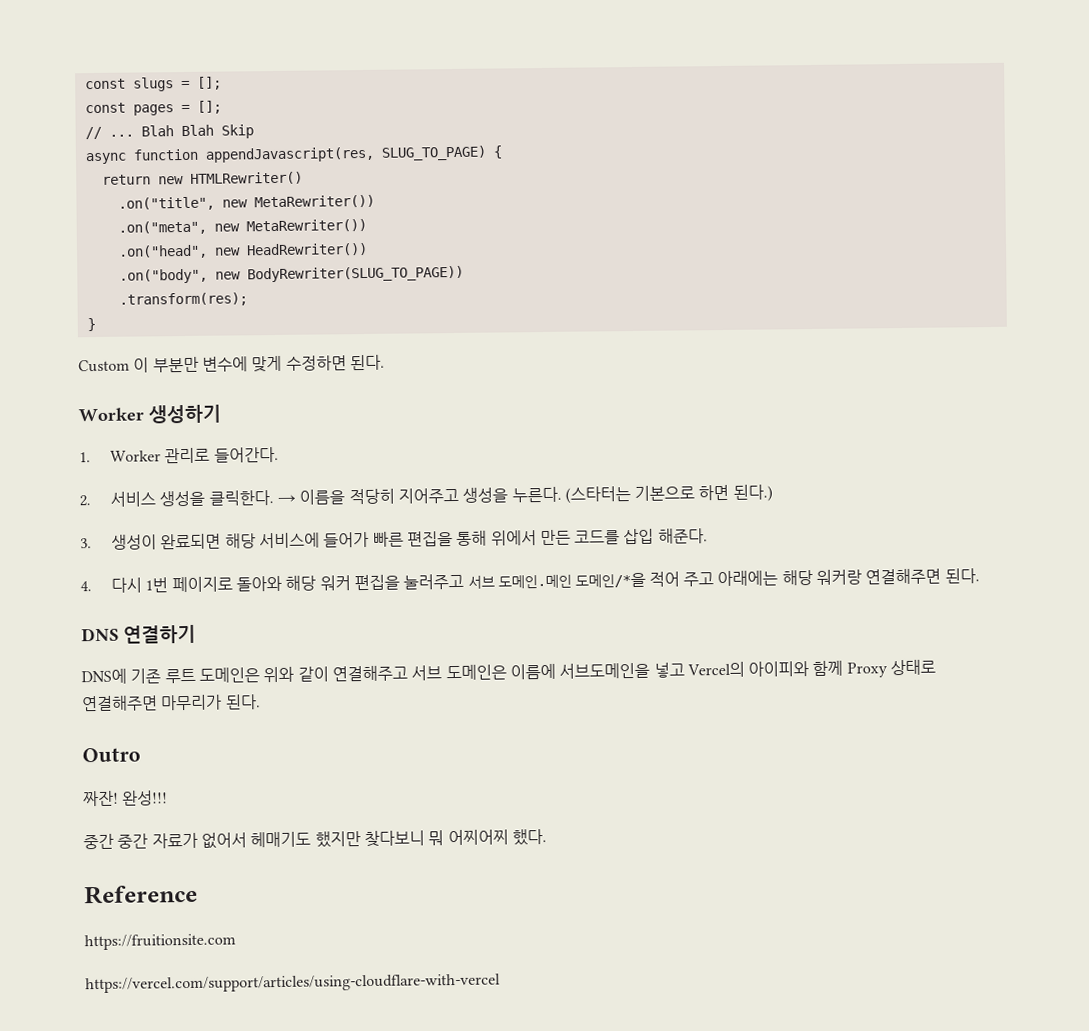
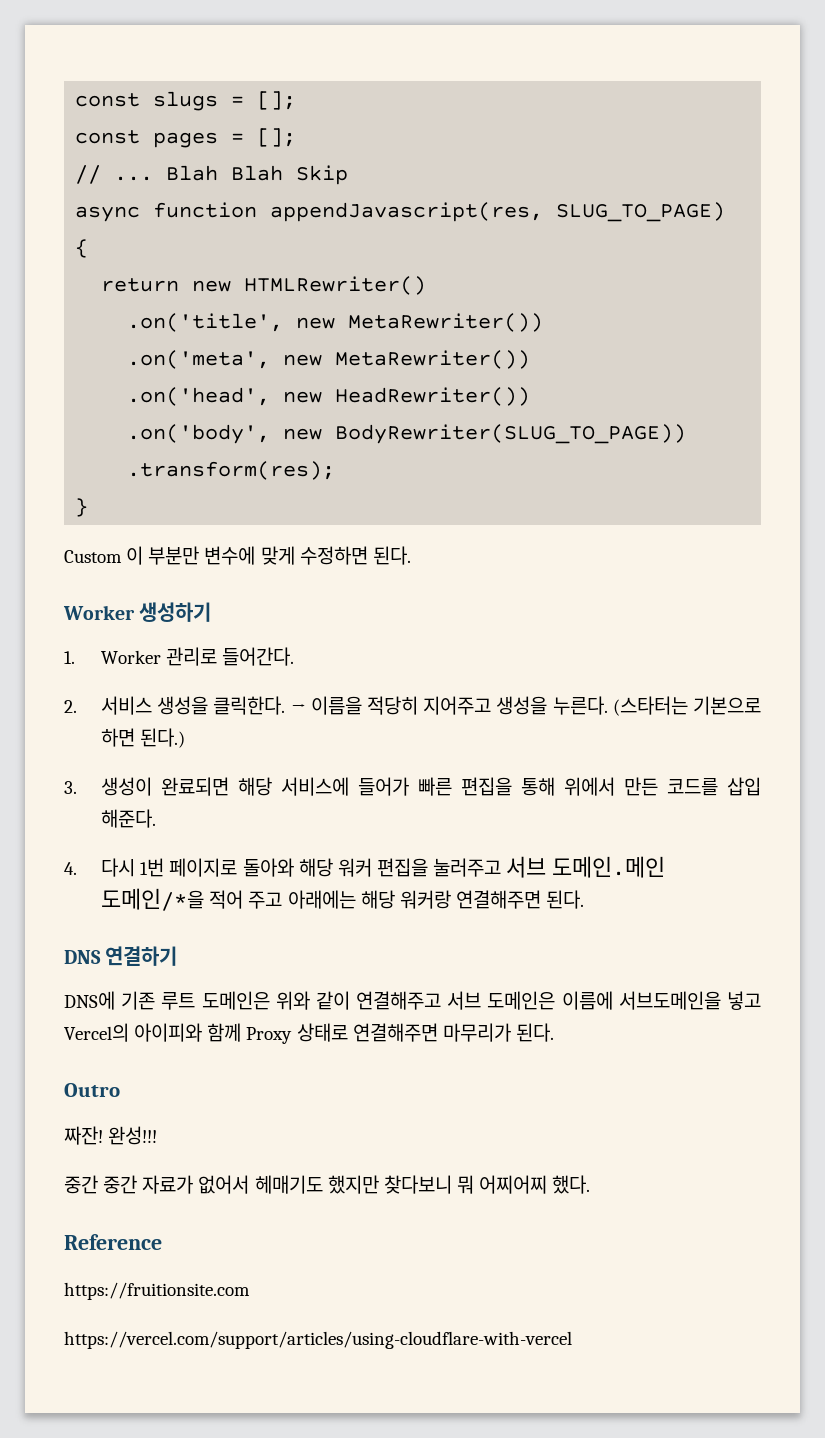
- .on("title", new MetaRewriter())
- .on("meta", new MetaRewriter())
- .on("head", new HeadRewriter())
+ .on('title', new MetaRewriter())
+ .on('meta', new MetaRewriter())
+ .on('head', new HeadRewriter())
- .on("body", new BodyRewriter(SLUG_TO_PAGE))
+ .on('body', new BodyRewriter(SLUG_TO_PAGE))

